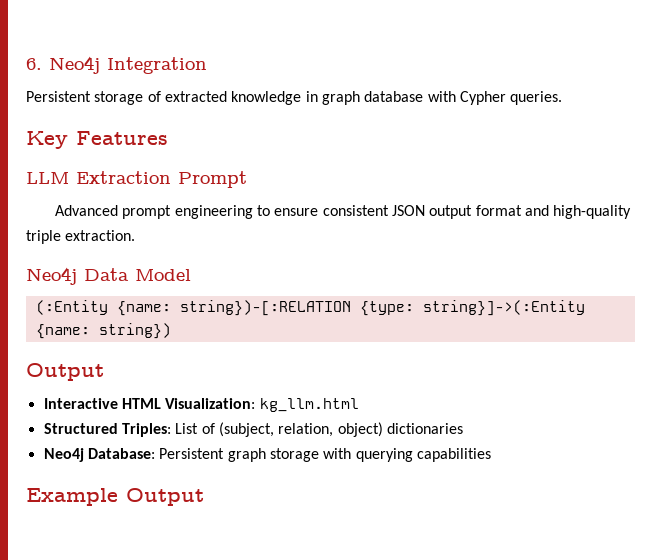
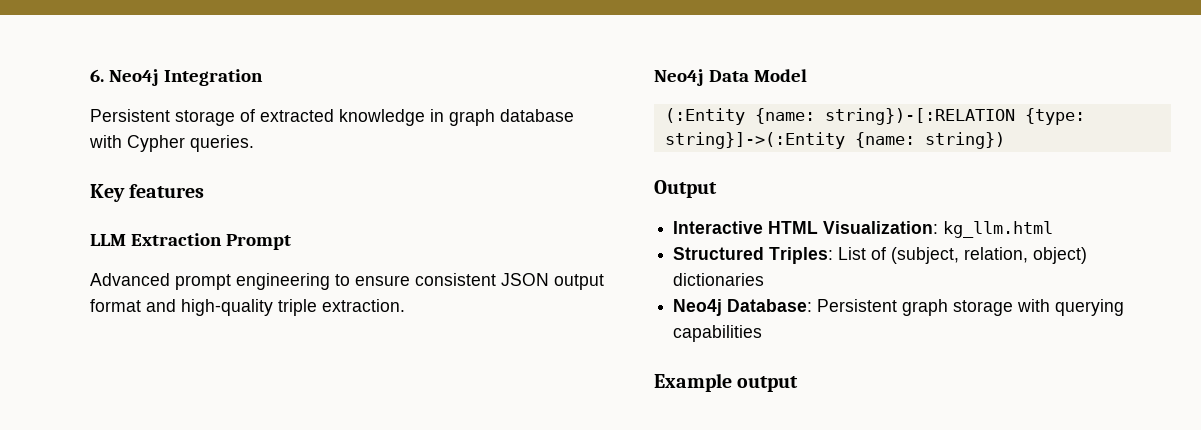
- Key Features
+ Key features
- Example Output
+ Example output

